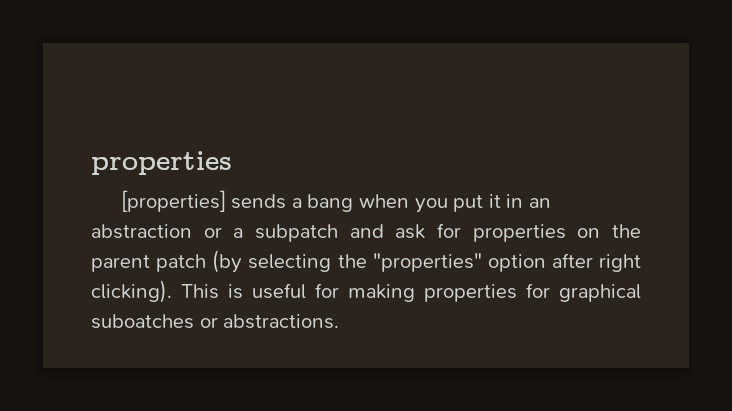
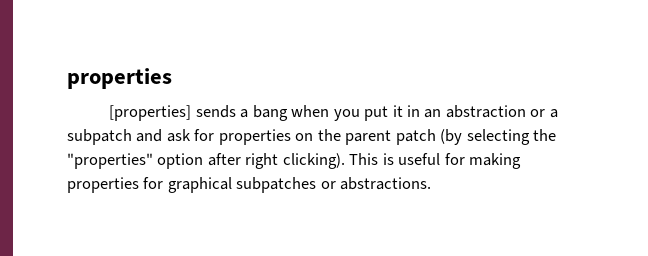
- This is useful for making properties for graphical suboatches or abstractions.
+ This is useful for making properties for graphical subpatches or abstractions.

